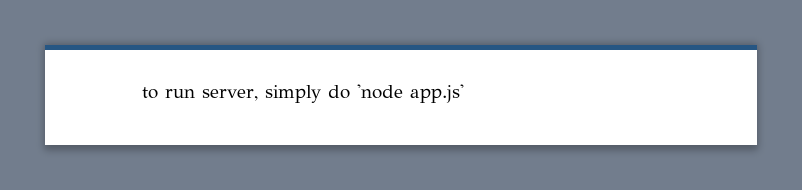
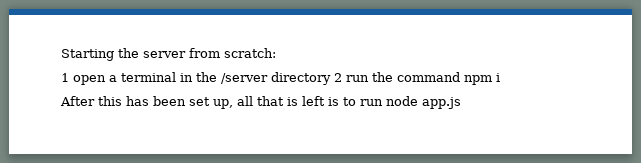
- to run server, simply do 'node app.js'
+ Starting the server from scratch:
+ 1 open a terminal in the /server directory 2 run the command npm i
+ After this has been set up, all that is left is to run node app.js

